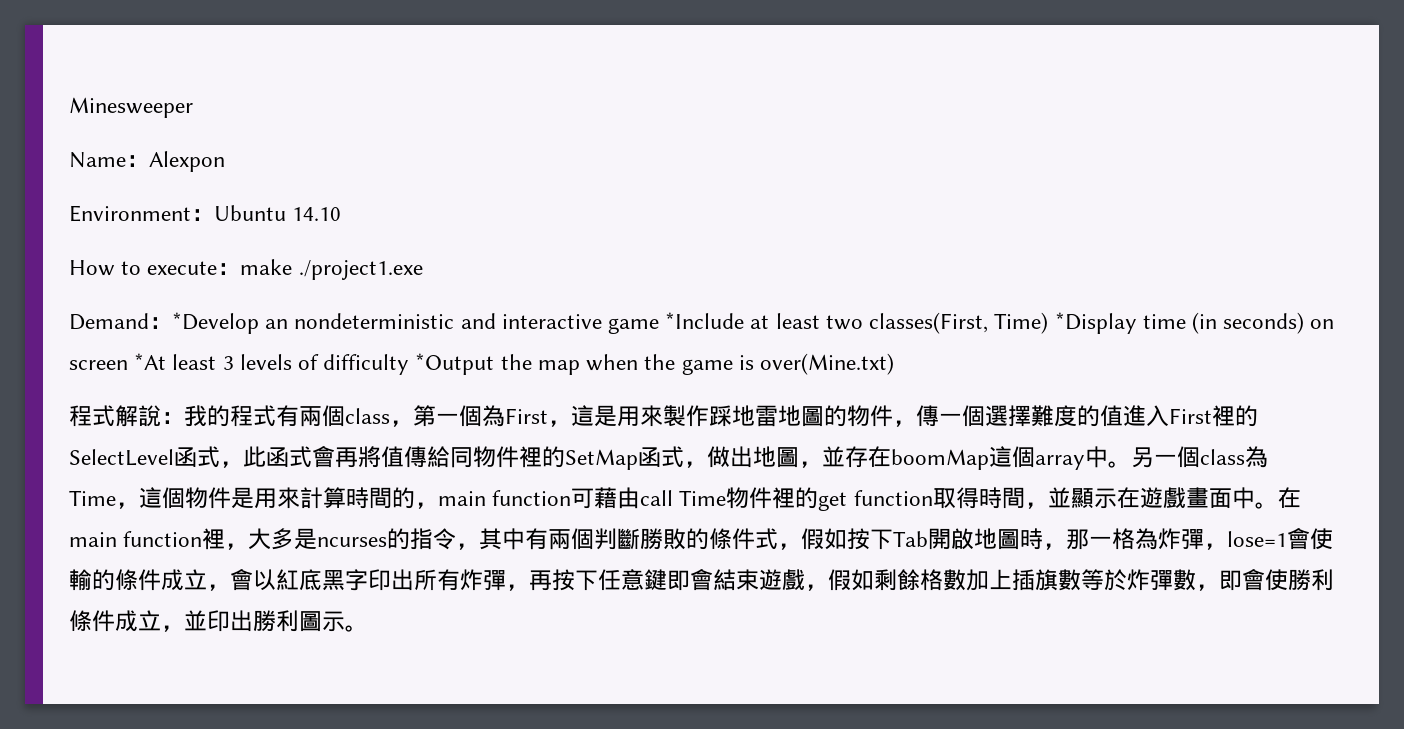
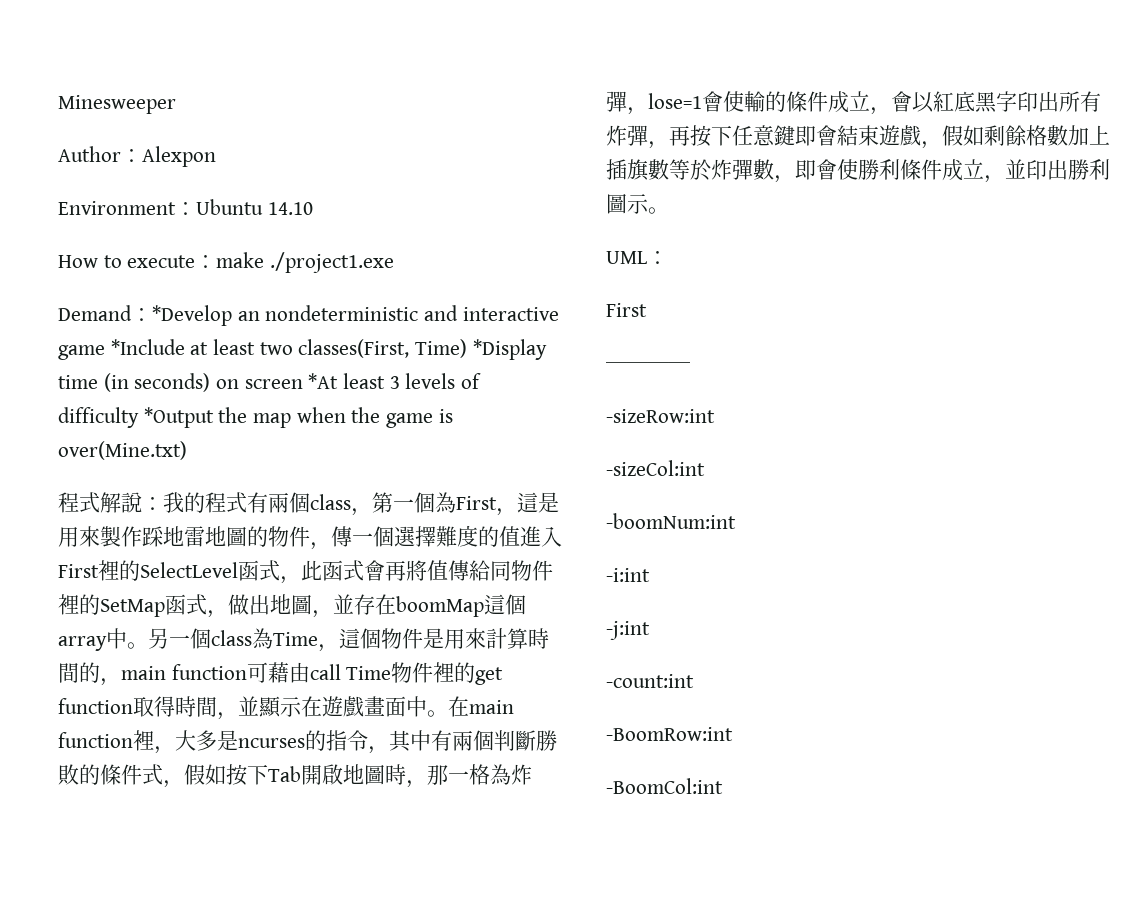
- Name：Alexpon
+ Author：Alexpon
+ UML：
+ First
+ ────
+ -sizeRow:int
+ -sizeCol:int
+ -boomNum:int
+ -i:int
+ -j:int
+ -count:int
+ -BoomRow:int
+ -BoomCol:int

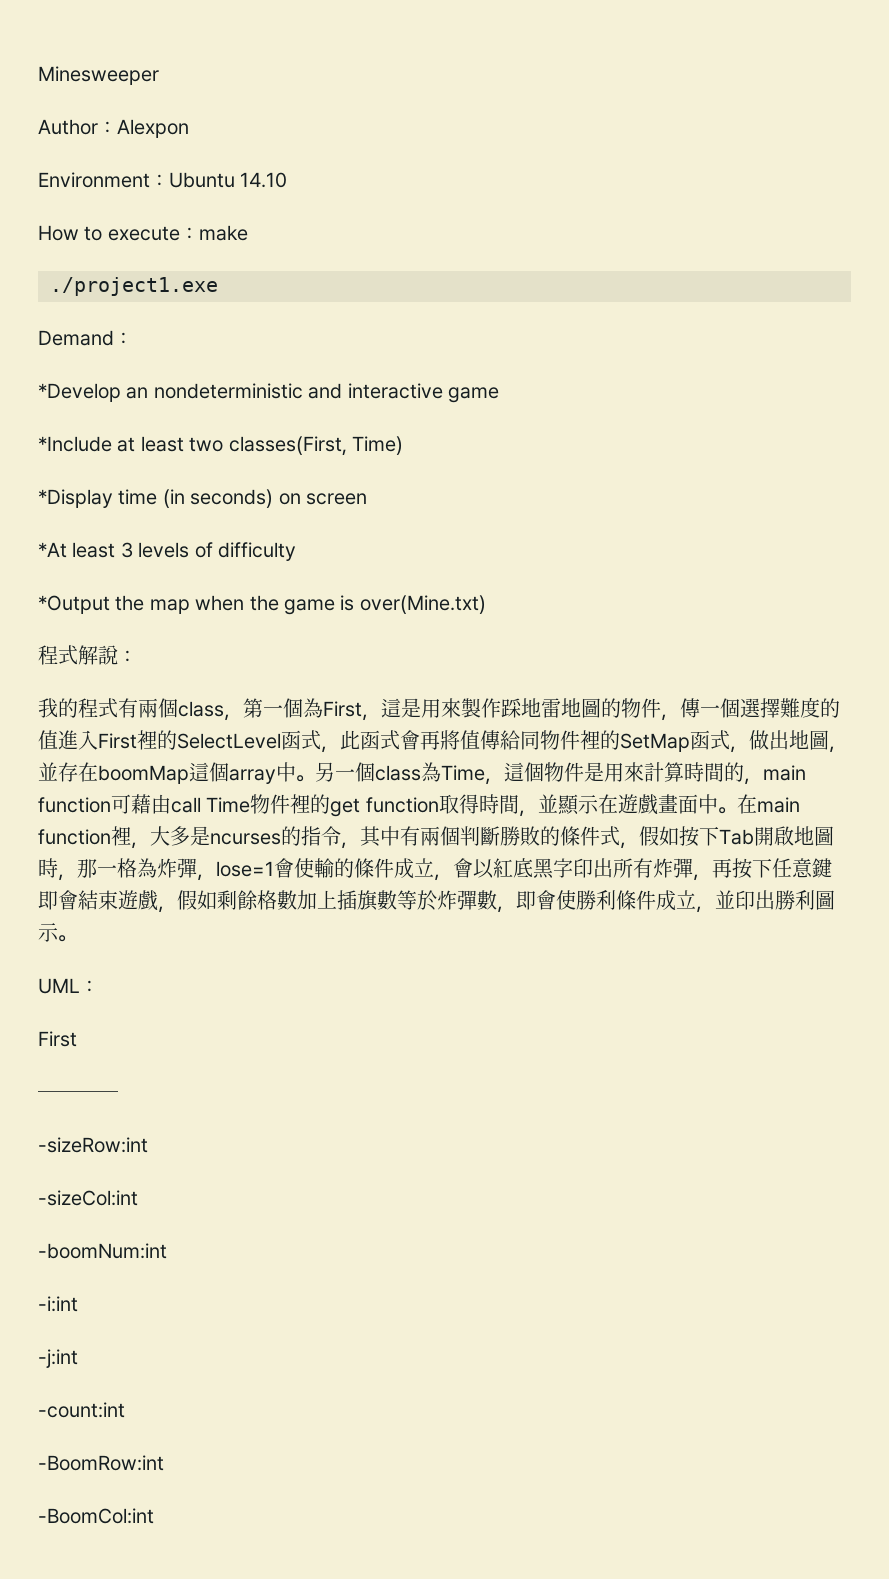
- How to execute：make ./project1.exe
+ How to execute：make
+ ./project1.exe
- Demand：*Develop an nondeterministic and interactive game *Include at least two classes(First, Time) *Display time (in seconds) on screen *At least 3 levels of difficulty *Output the map when the game is over(Mine.txt)
+ Demand：
+ *Develop an nondeterministic and interactive game
+ *Include at least two classes(First, Time)
+ *Display time (in seconds) on screen
+ *At least 3 levels of difficulty
+ *Output the map when the game is over(Mine.txt)
- 程式解說：我的程式有兩個class，第一個為First，這是用來製作踩地雷地圖的物件，傳一個選擇難度的值進入First裡的SelectLevel函式，此函式會再將值傳給同物件裡的SetMap函式，做出地圖，並存在boomMap這個array中。
+ 程式解說：
+ 我的程式有兩個class，第一個為First，這是用來製作踩地雷地圖的物件，傳一個選擇難度的值進入First裡的SelectLevel函式，此函式會再將值傳給同物件裡的SetMap函式，做出地圖，並存在boomMap這個array中。

